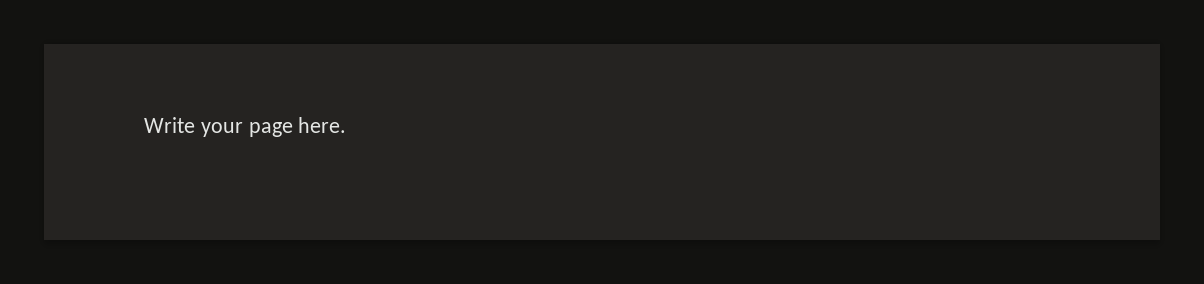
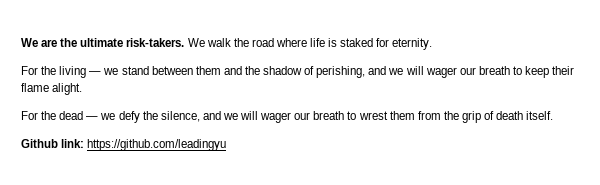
- Write your page here.
+ We are the ultimate risk-takers. We walk the road where life is staked for eternity.
+ For the living — we stand between them and the shadow of perishing, and we will wager our breath to keep their flame alight.
+ For the dead — we defy the silence, and we will wager our breath to wrest them from the grip of death itself.
+ Github link: https://github.com/leadingyu

